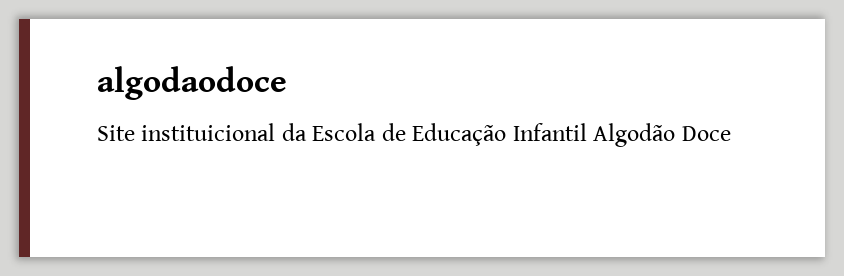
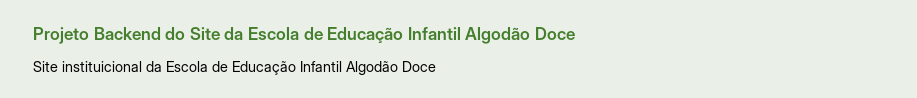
- algodaodoce
+ Projeto Backend do Site da Escola de Educação Infantil Algodão Doce

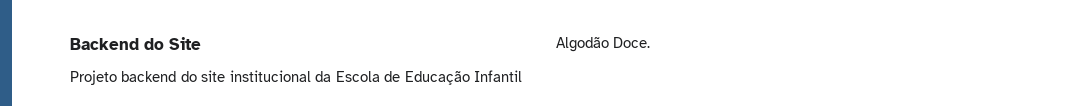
- Projeto Backend do Site da Escola de Educação Infantil Algodão Doce
- Site instituicional da Escola de Educação Infantil Algodão Doce
+ Backend do Site
+ Projeto backend do site institucional da Escola de Educação Infantil Algodão Doce.

